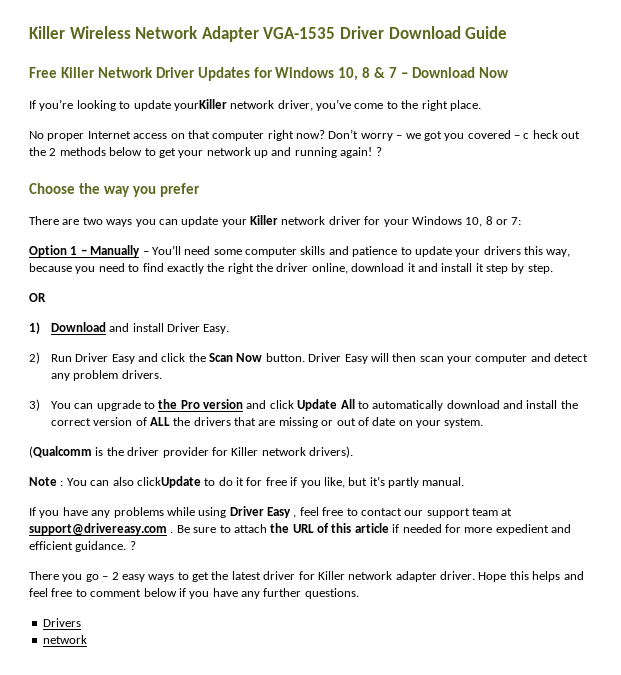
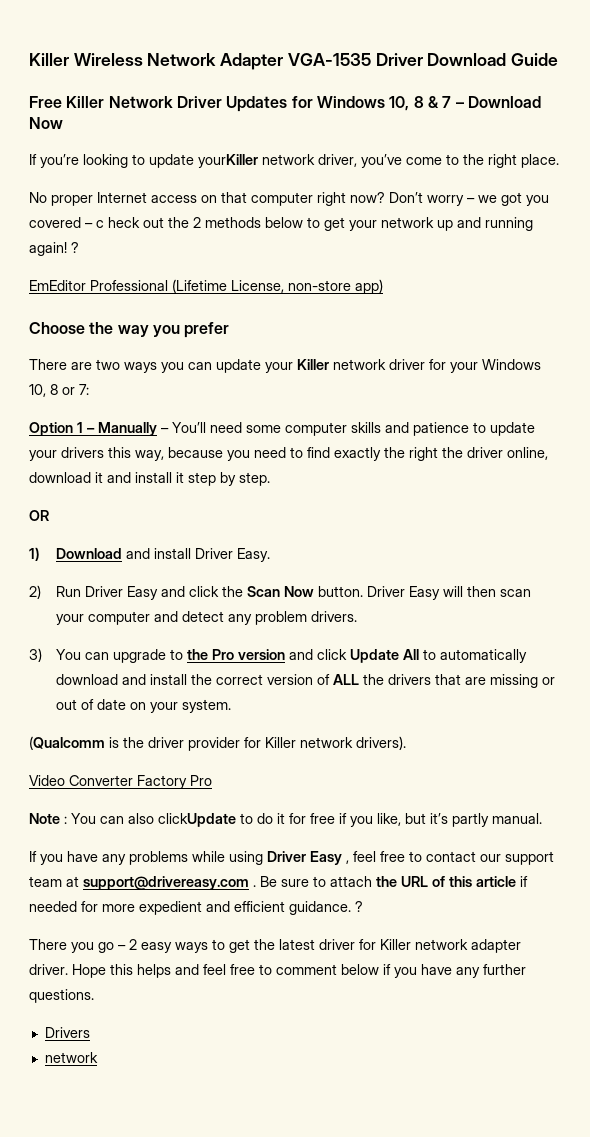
+ EmEditor Professional (Lifetime License, non-store app)
+ Video Converter Factory Pro

